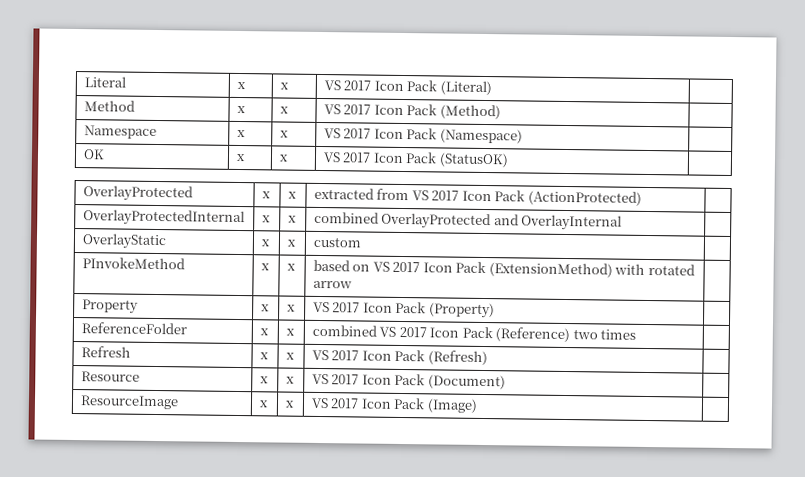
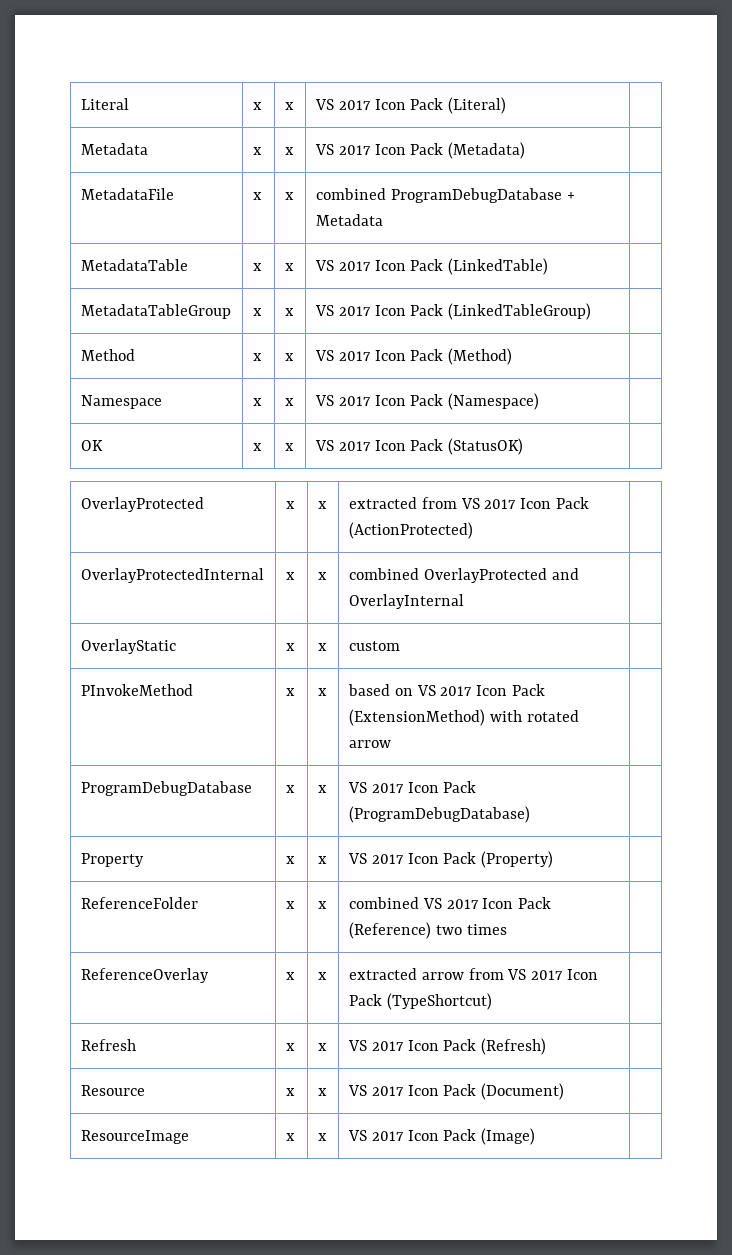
+ Metadata | x | x | VS 2017 Icon Pack (Metadata) |
+ MetadataFile | x | x | combined ProgramDebugDatabase + Metadata |
+ MetadataTable | x | x | VS 2017 Icon Pack (LinkedTable) |
+ MetadataTableGroup | x | x | VS 2017 Icon Pack (LinkedTableGroup) |
+ ProgramDebugDatabase | x | x | VS 2017 Icon Pack (ProgramDebugDatabase) |
+ ReferenceOverlay | x | x | extracted arrow from VS 2017 Icon Pack (TypeShortcut) |

